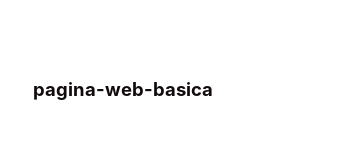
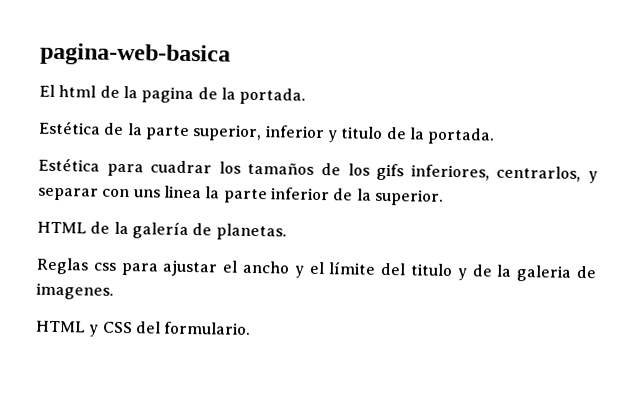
+ El html de la pagina de la portada.
+ Estética de la parte superior, inferior y titulo de la portada.
+ Estética para cuadrar los tamaños de los gifs inferiores, centrarlos, y separar con uns linea la parte inferior de la superior.
+ HTML de la galería de planetas.
+ Reglas css para ajustar el ancho y el límite del titulo y de la galeria de imagenes.
+ HTML y CSS del formulario.

